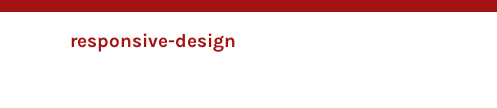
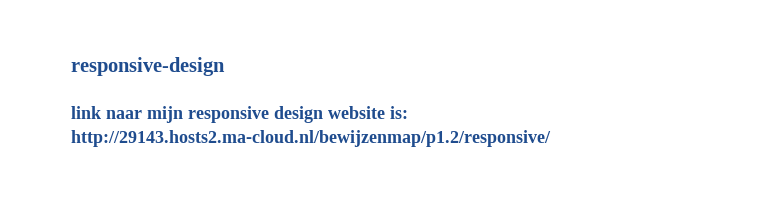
+ link naar mijn responsive design website is: http://29143.hosts2.ma-cloud.nl/bewijzenmap/p1.2/responsive/

